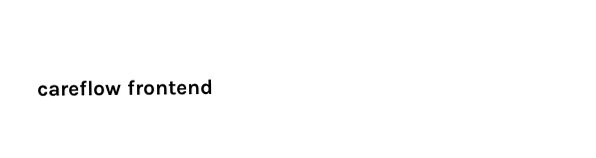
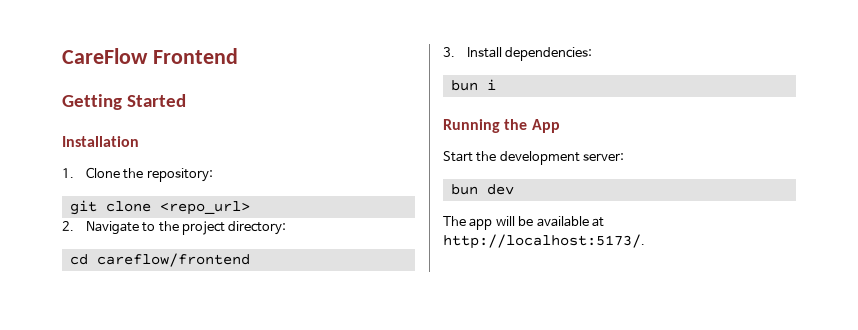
- careflow frontend
+ CareFlow Frontend
+ Getting Started
+ Installation
+ 1. Clone the repository:
+ git clone <repo_url>
+ 2. Navigate to the project directory:
+ cd careflow/frontend
+ 3. Install dependencies:
+ bun i
+ Running the App
+ Start the development server:
+ bun dev
+ The app will be available at http://localhost:5173/.

